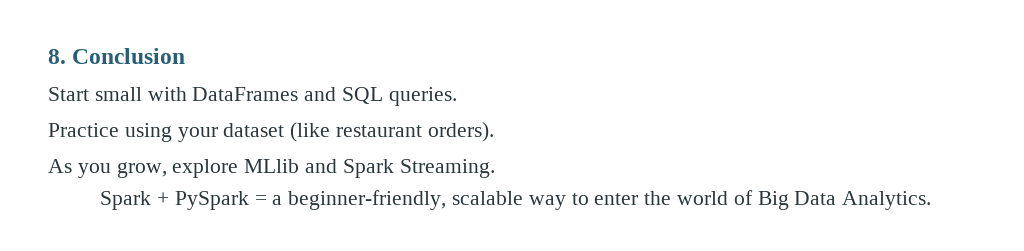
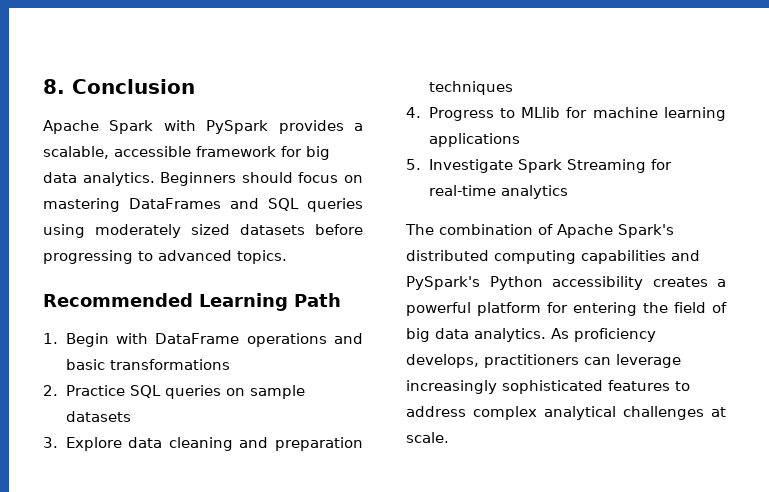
- Start small with DataFrames and SQL queries.
- Practice using your dataset (like restaurant orders).
- As you grow, explore MLlib and Spark Streaming.
- Spark + PySpark = a beginner-friendly, scalable way to enter the world of Big Data Analytics.
+ Apache Spark with PySpark provides a scalable, accessible framework for big data analytics. Beginners should focus on mastering DataFrames and SQL queries using moderately sized datasets before progressing to advanced topics.
+ Recommended Learning Path
+ 1. Begin with DataFrame operations and basic transformations
+ 2. Practice SQL queries on sample datasets
+ 3. Explore data cleaning and preparation techniques
+ 4. Progress to MLlib for machine learning applications
+ 5. Investigate Spark Streaming for real-time analytics
+ The combination of Apache Spark's distributed computing capabilities and PySpark's Python accessibility creates a powerful platform for entering the field of big data analytics. As proficiency develops, practitioners can leverage increasingly sophisticated features to address complex analytical challenges at scale.

